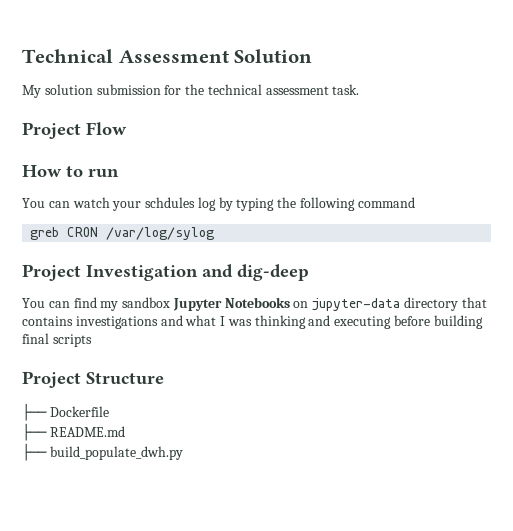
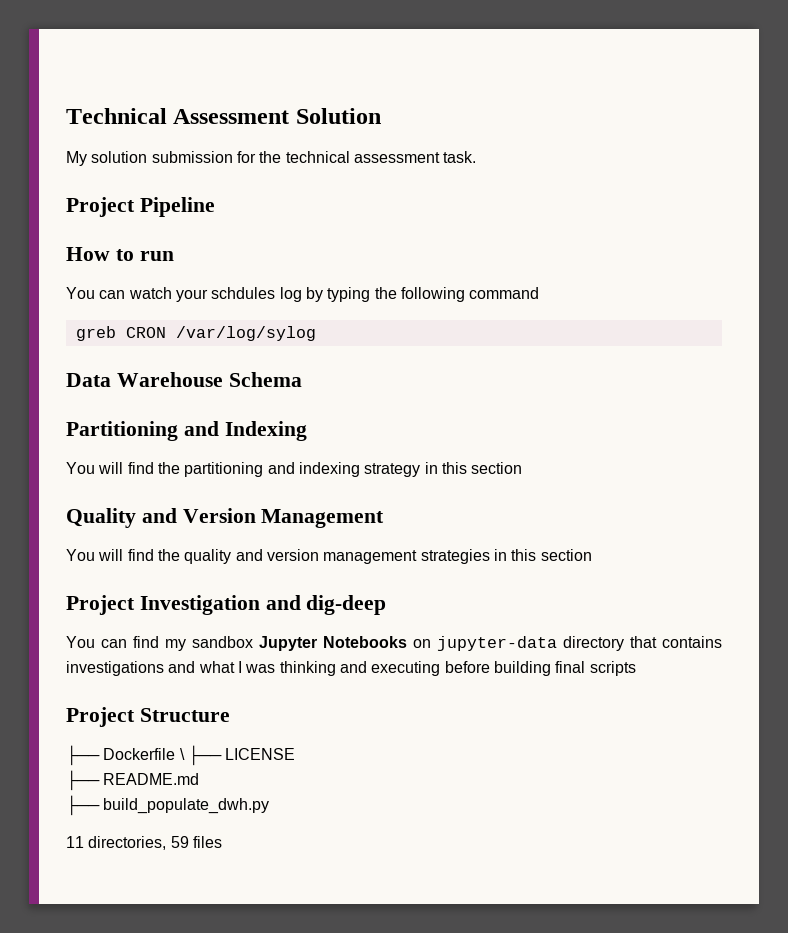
- Project Flow
+ Project Pipeline
+ Data Warehouse Schema
+ Partitioning and Indexing
+ You will find the partitioning and indexing strategy in this section
+ Quality and Version Management
+ You will find the quality and version management strategies in this section
- ├── Dockerfile
+ ├── Dockerfile \ ├── LICENSE
+ 11 directories, 59 files

